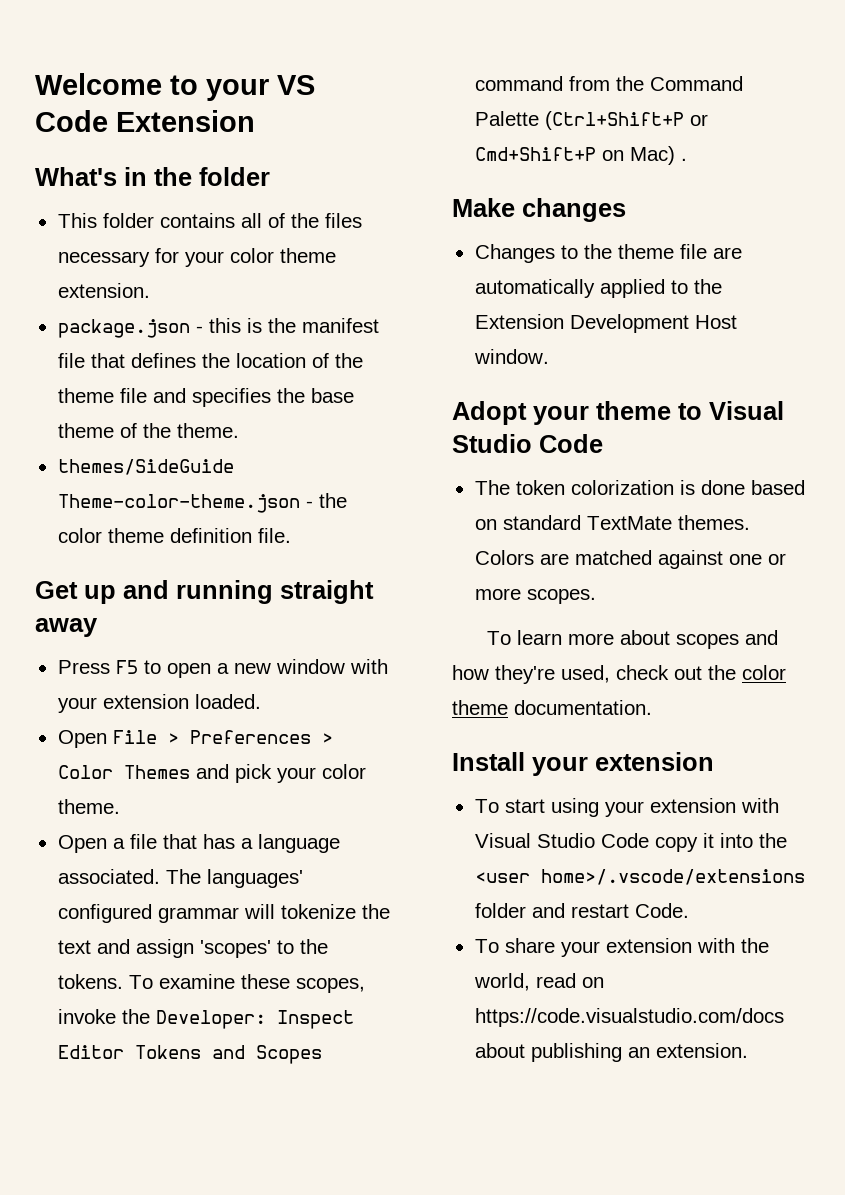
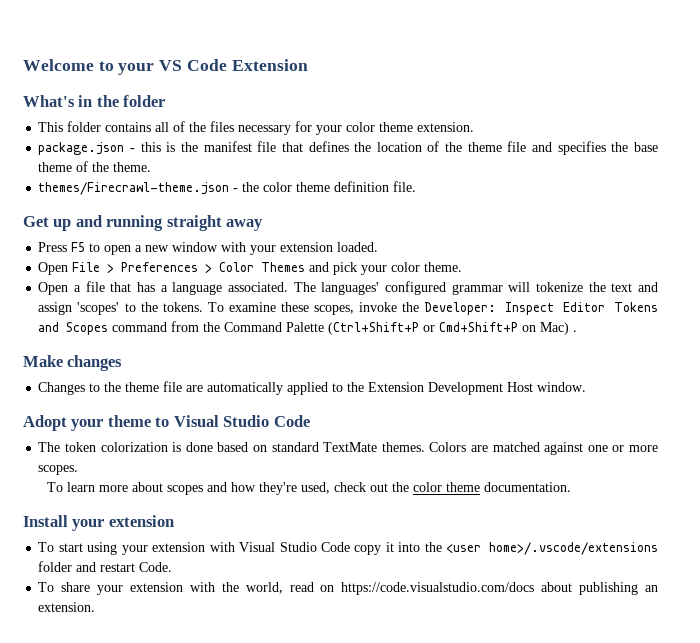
- themes/SideGuide Theme-color-theme.json - the color theme definition file.
+ themes/Firecrawl-theme.json - the color theme definition file.

